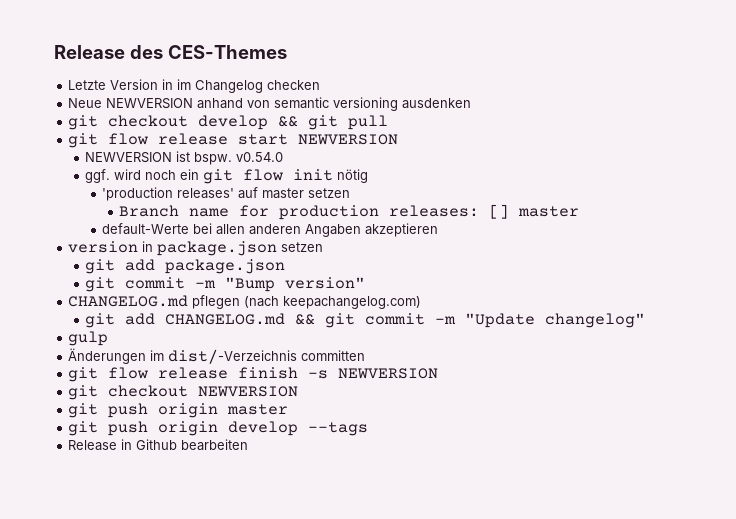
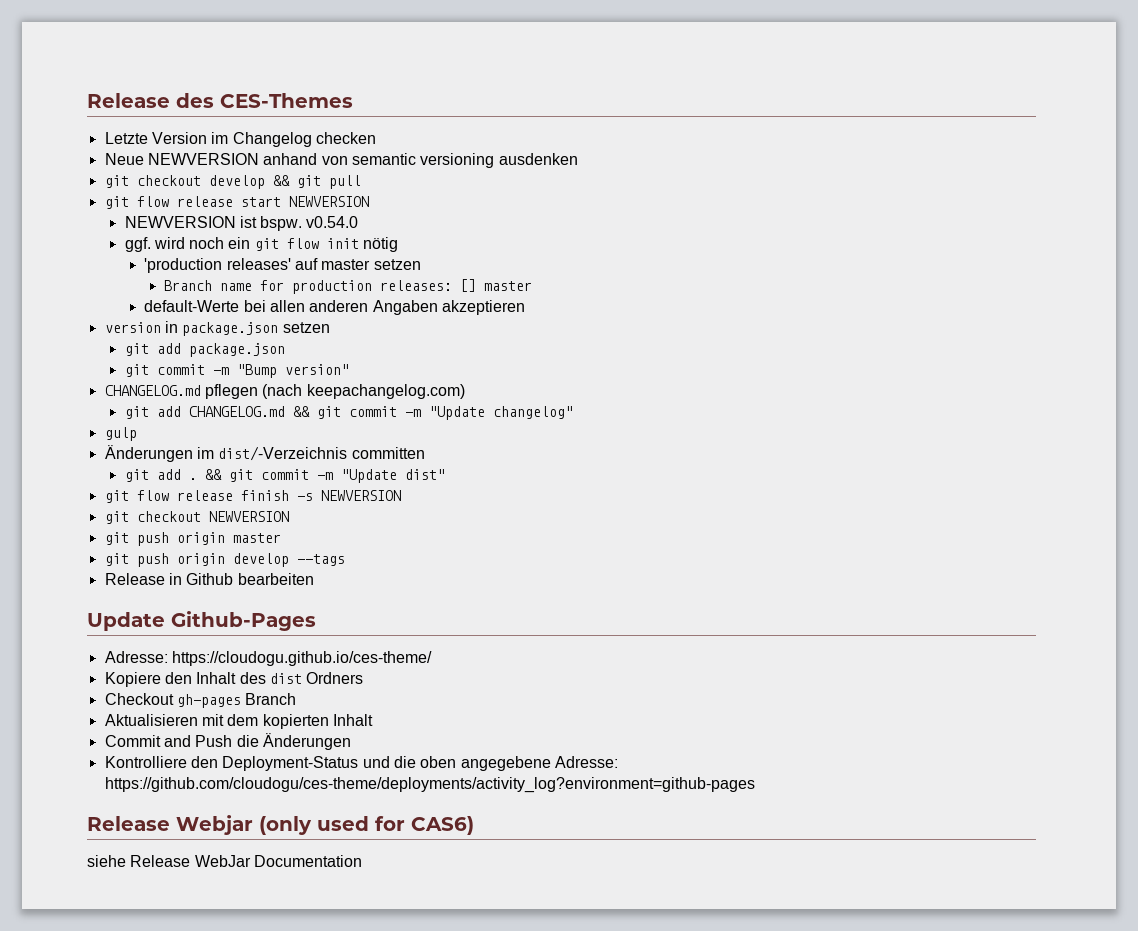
- Letzte Version in im Changelog checken
+ Letzte Version im Changelog checken
+ git add . && git commit -m "Update dist"
+ Update Github-Pages
+ Adresse: https://cloudogu.github.io/ces-theme/
+ Kopiere den Inhalt des dist Ordners
+ Checkout gh-pages Branch
+ Aktualisieren mit dem kopierten Inhalt
+ Commit and Push die Änderungen
+ Kontrolliere den Deployment-Status und die oben angegebene Adresse: https://github.com/cloudogu/ces-theme/deployments/activity_log?environment=github-pages
+ Release Webjar (only used for CAS6)
+ siehe Release WebJar Documentation

